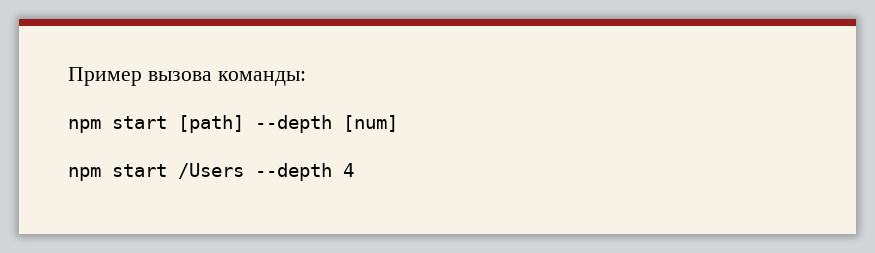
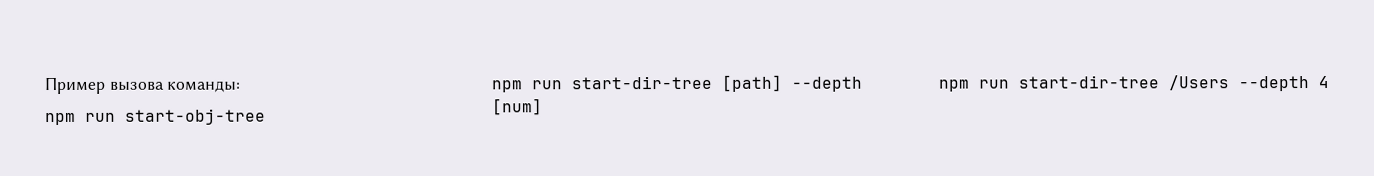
- npm start [path] --depth [num]
+ npm run start-obj-tree
+ npm run start-dir-tree [path] --depth [num]
- npm start /Users --depth 4
+ npm run start-dir-tree /Users --depth 4

